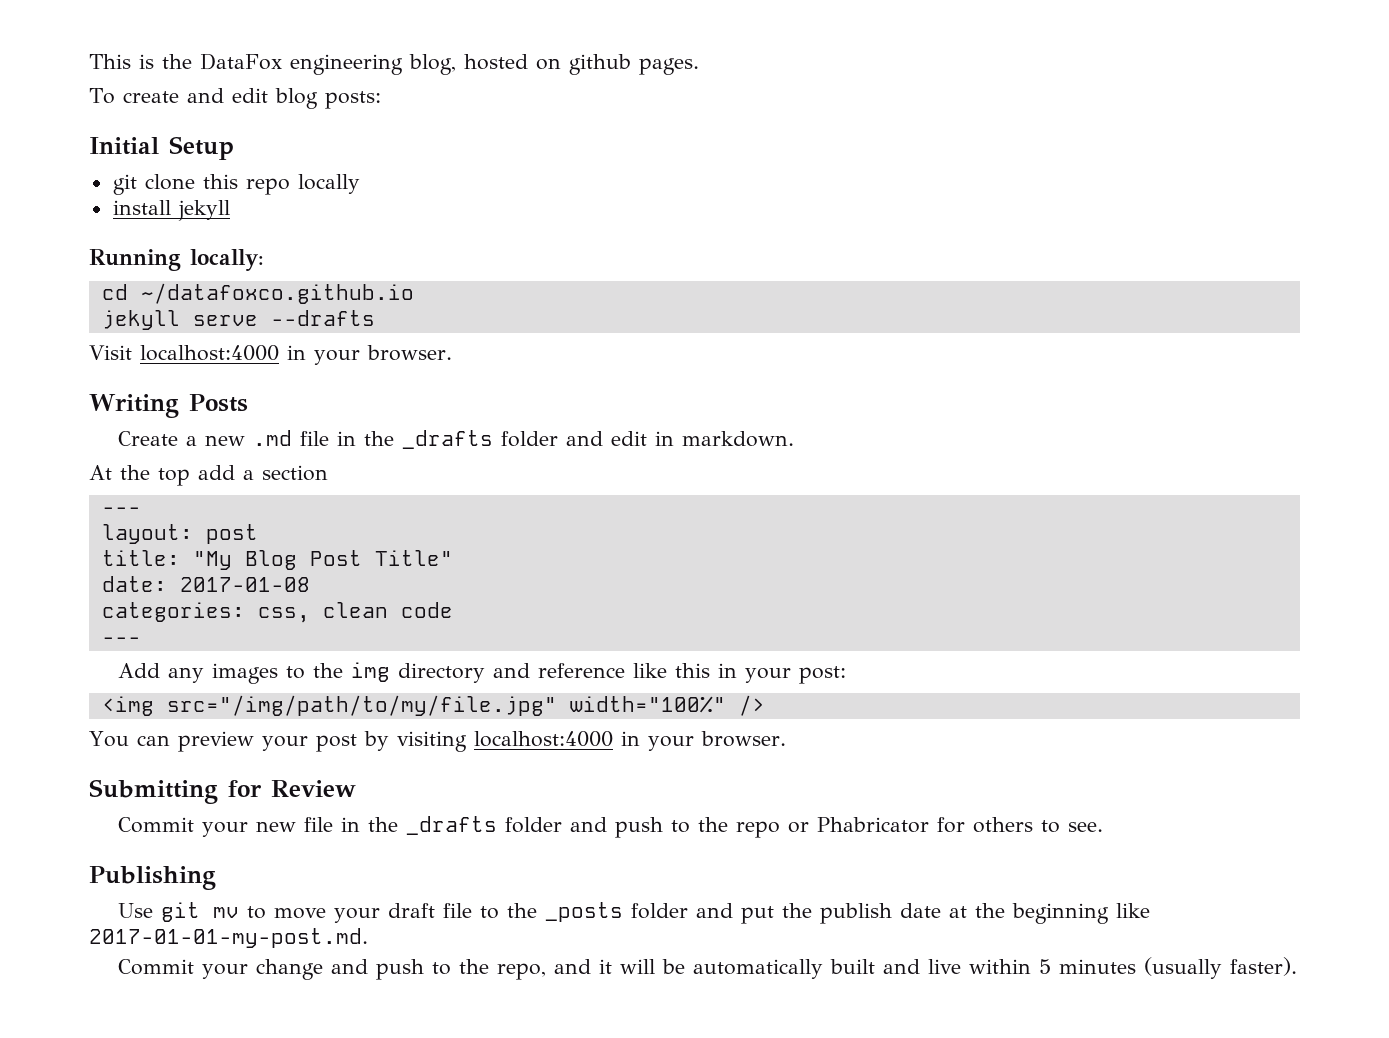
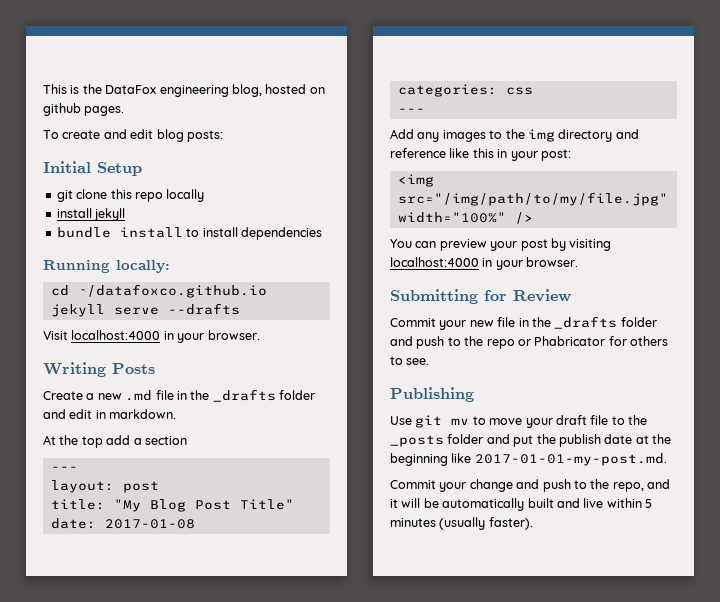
+ bundle install to install dependencies
- categories: css, clean code
+ categories: css

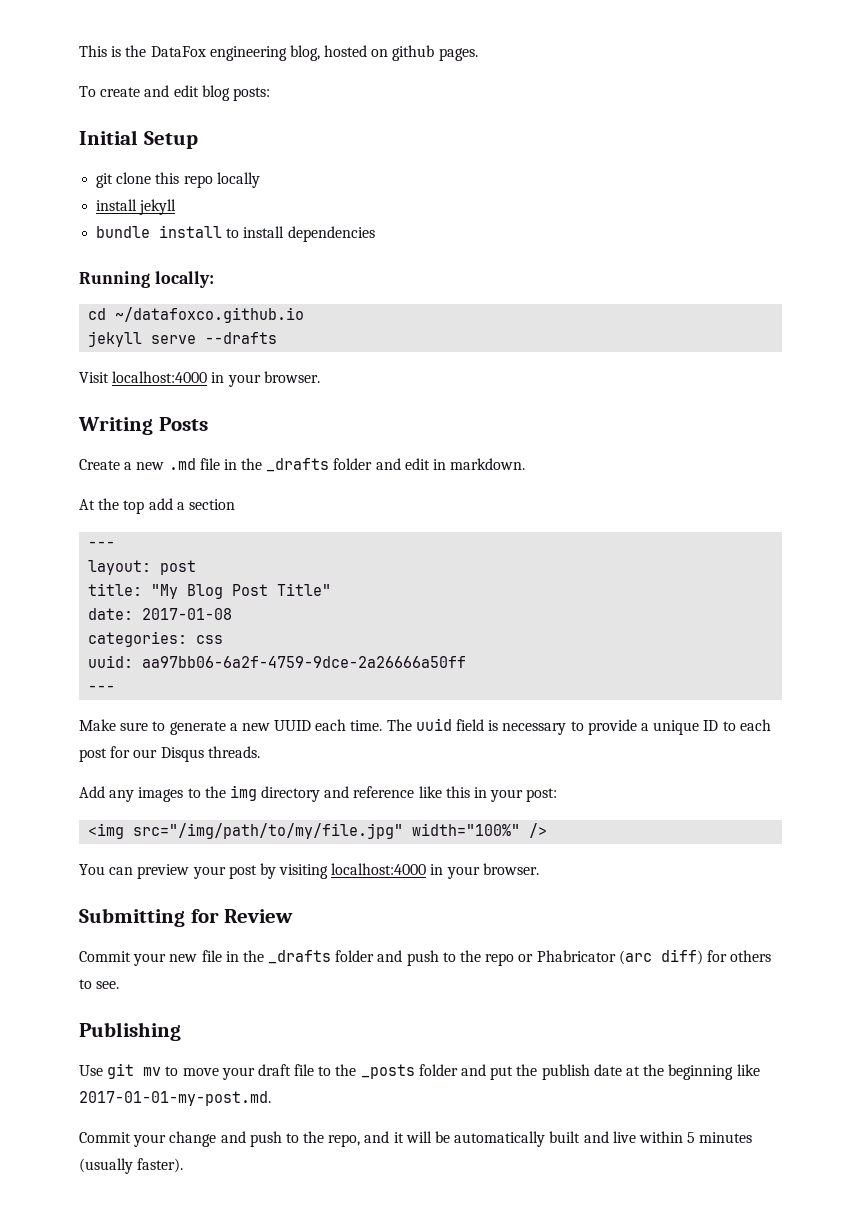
  categories: css
+ uuid: aa97bb06-6a2f-4759-9dce-2a26666a50ff
  ---
+ Make sure to generate a new UUID each time. The uuid field is necessary to provide a unique ID to each post for our Disqus threads.
- Commit your new file in the _drafts folder and push to the repo or Phabricator for others to see.
+ Commit your new file in the _drafts folder and push to the repo or Phabricator (arc diff) for others to see.

